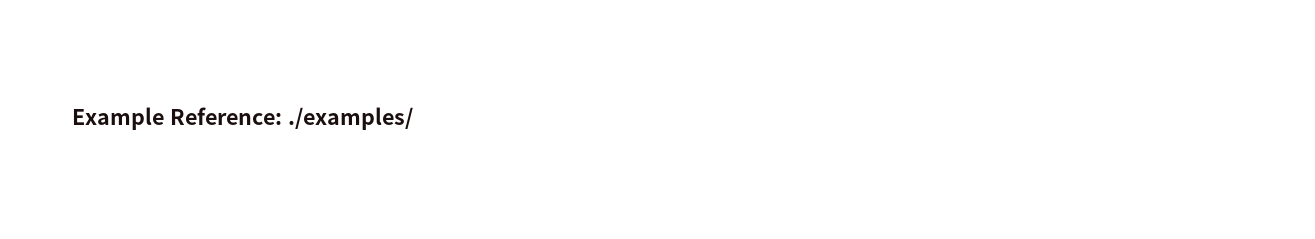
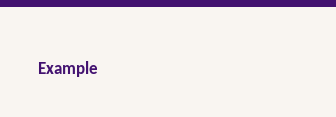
- Example Reference: ./examples/
+ Example

